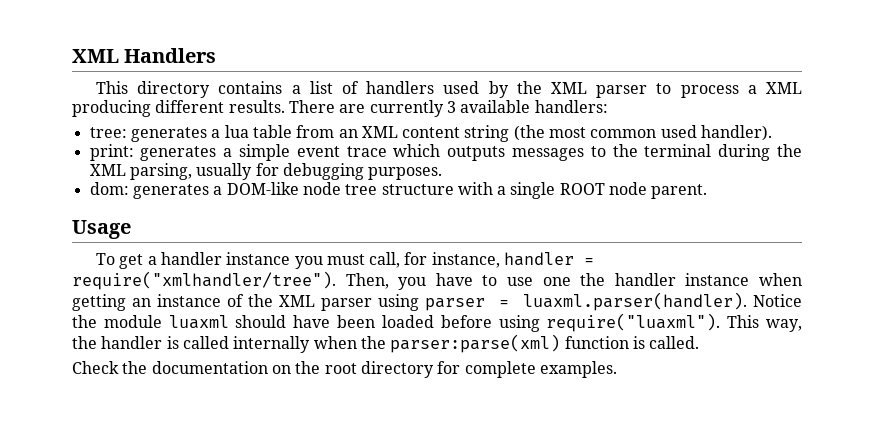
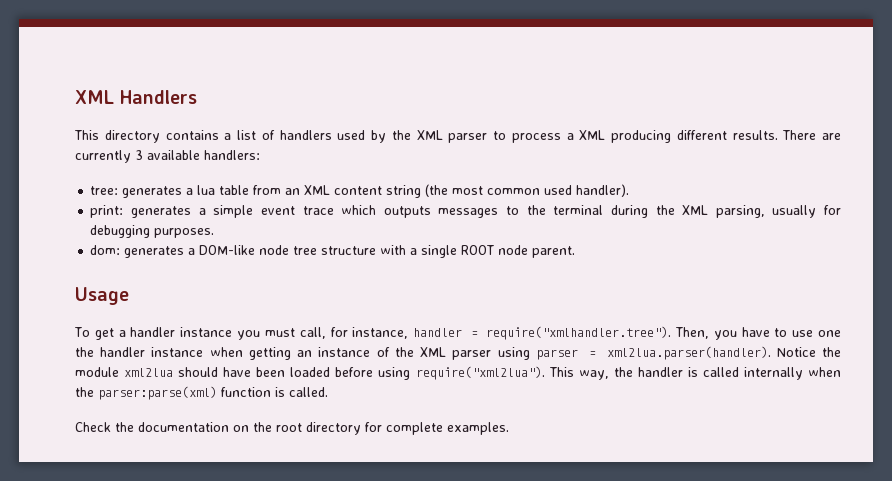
- To get a handler instance you must call, for instance, handler = require("xmlhandler/tree"). Then, you have to use one the handler instance when getting an instance of the XML parser using parser = luaxml.parser(handler). Notice the module luaxml should have been loaded before using require("luaxml").
+ To get a handler instance you must call, for instance, handler = require("xmlhandler.tree"). Then, you have to use one the handler instance when getting an instance of the XML parser using parser = xml2lua.parser(handler). Notice the module xml2lua should have been loaded before using require("xml2lua").

